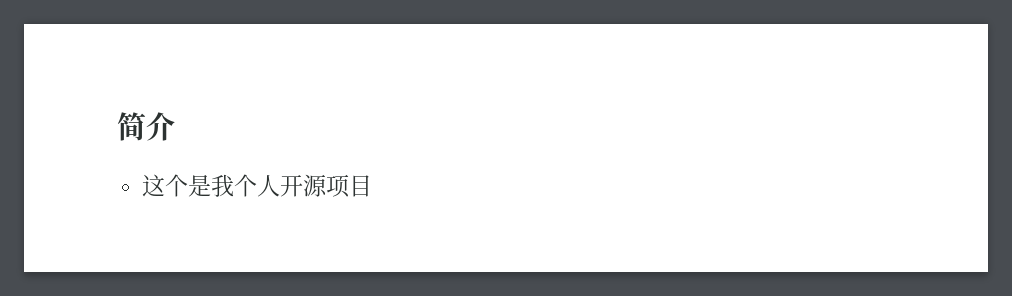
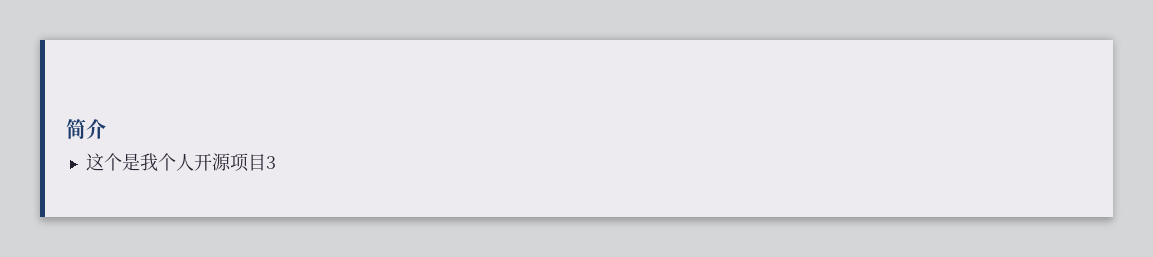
- 这个是我个人开源项目
+ 这个是我个人开源项目3

